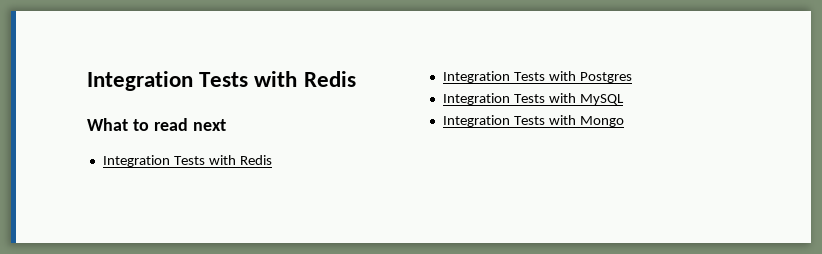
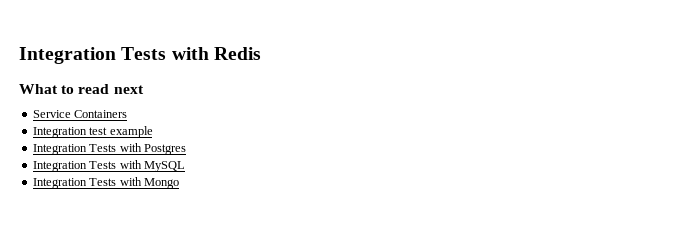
  What to read next
- Integration Tests with Redis
+ Service Containers
+ Integration test example

